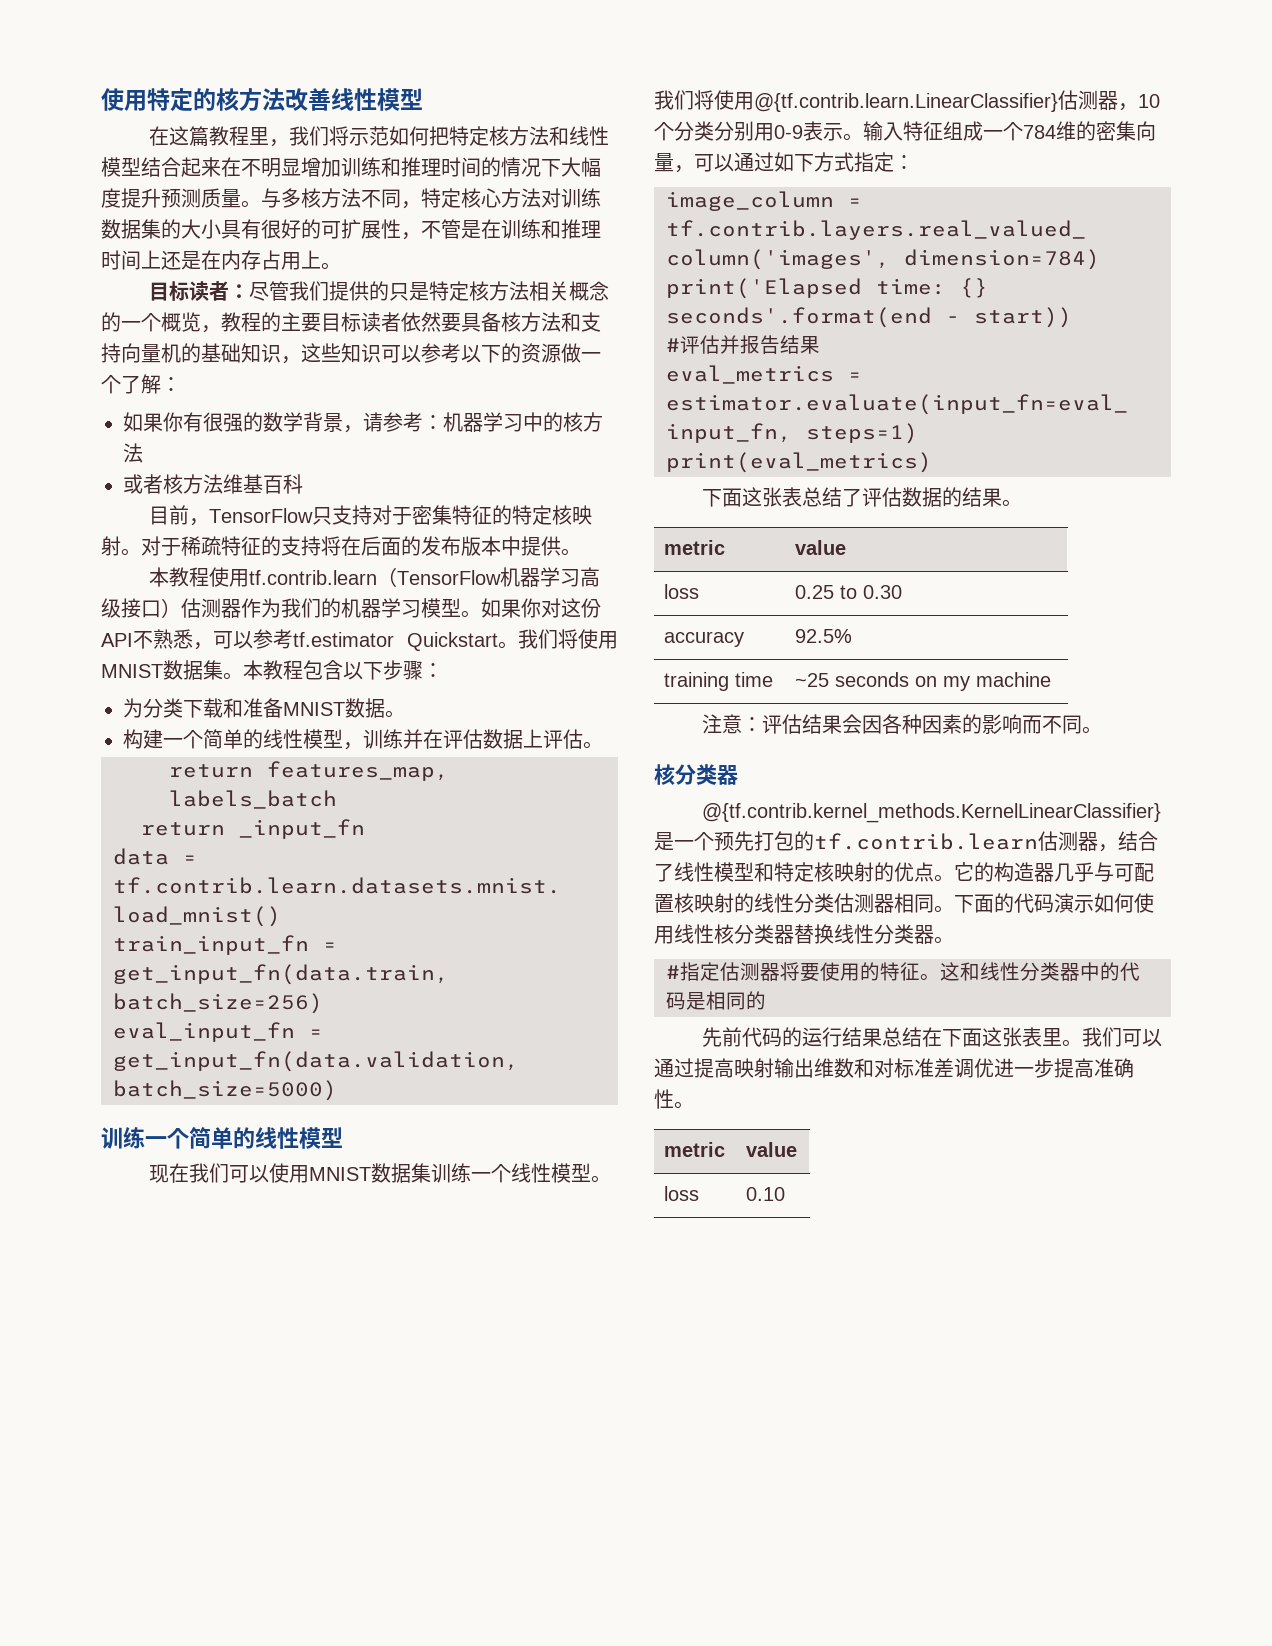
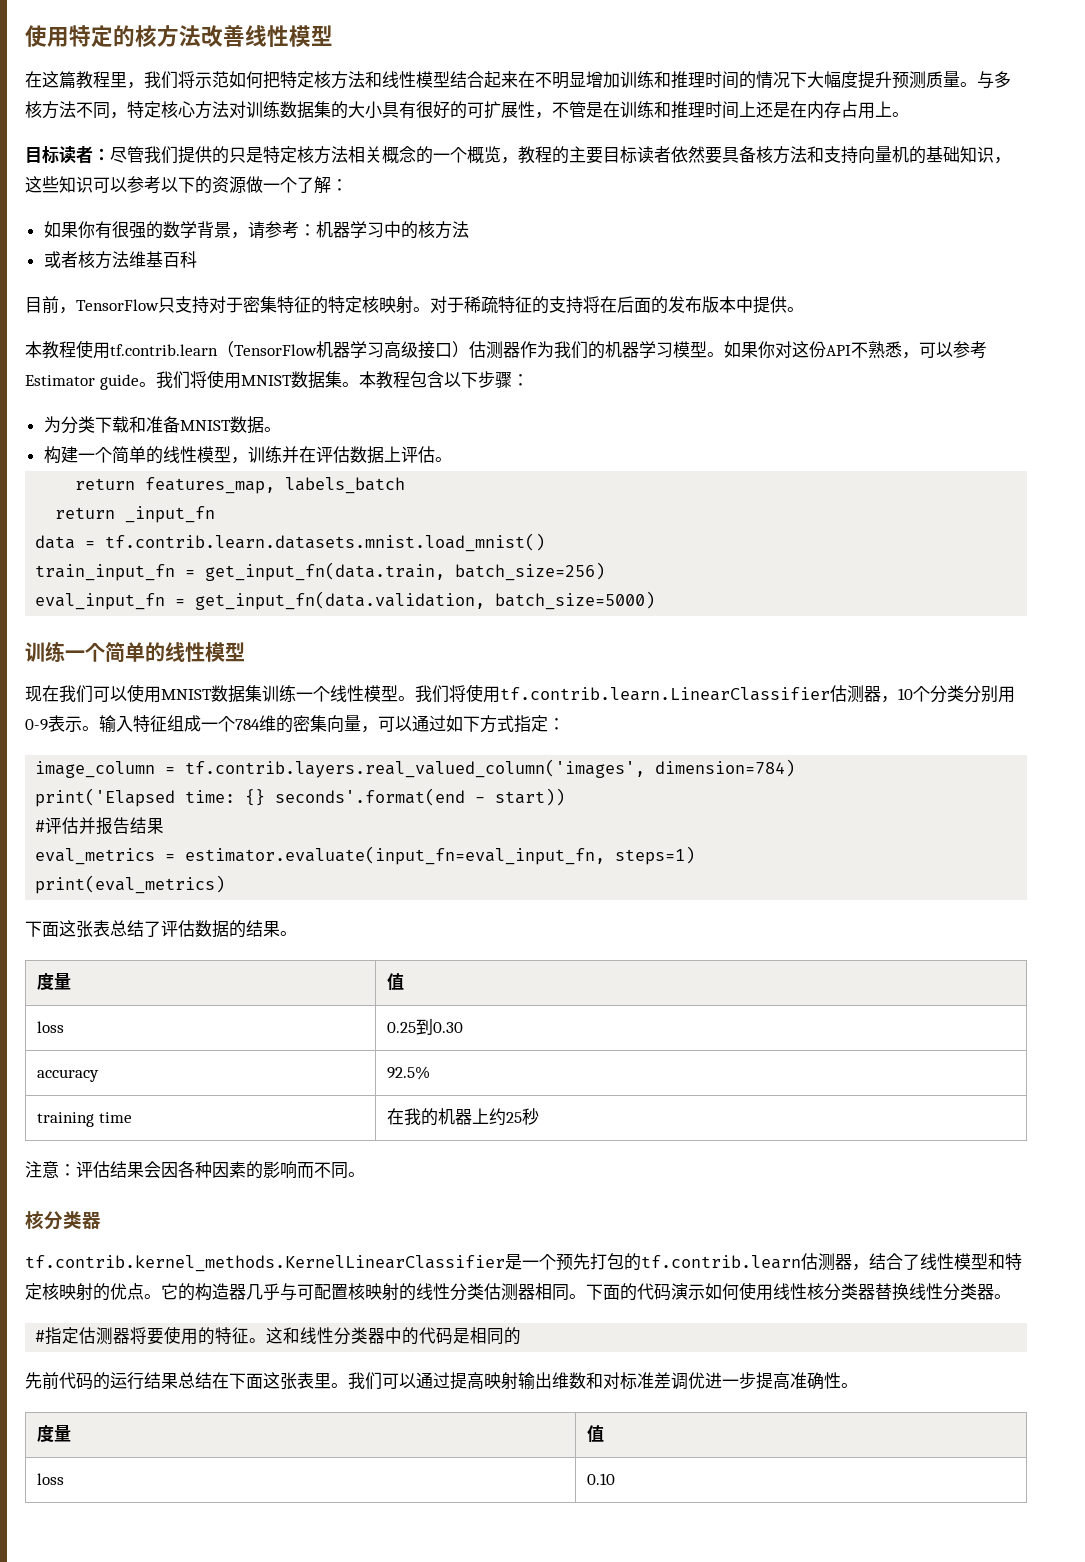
- 如果你对这份API不熟悉，可以参考tf.estimator Quickstart。
+ 如果你对这份API不熟悉，可以参考Estimator guide。
- 我们将使用@{tf.contrib.learn.LinearClassifier}估测器，10个分类分别用0-9表示。
+ 我们将使用tf.contrib.learn.LinearClassifier估测器，10个分类分别用0-9表示。
  下面这张表总结了评估数据的结果。
- metric | value
+ 度量 | 值
- loss | 0.25 to 0.30
+ loss | 0.25到0.30
- training time | ~25 seconds on my machine
+ training time | 在我的机器上约25秒
- @{tf.contrib.kernel_methods.KernelLinearClassifier}是一个预先打包的tf.contrib.learn估测器，结合了线性模型和特定核映射的优点。
+ tf.contrib.kernel_methods.KernelLinearClassifier是一个预先打包的tf.contrib.learn估测器，结合了线性模型和特定核映射的优点。
  我们可以通过提高映射输出维数和对标准差调优进一步提高准确性。
- metric | value
+ 度量 | 值

